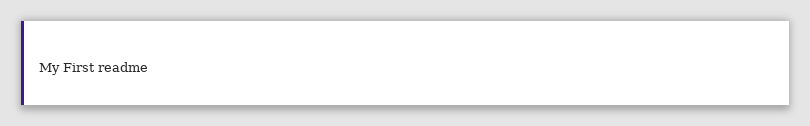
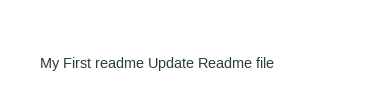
- My First readme
+ My First readme Update Readme file

